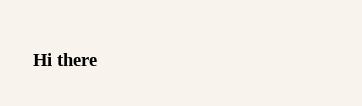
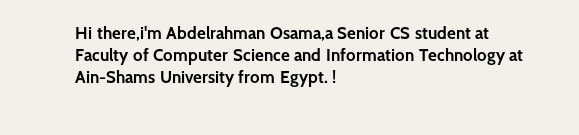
- Hi there
+ Hi there,i'm Abdelrahman Osama,a Senior CS student at Faculty of Computer Science and Information Technology at Ain-Shams University from Egypt. !

